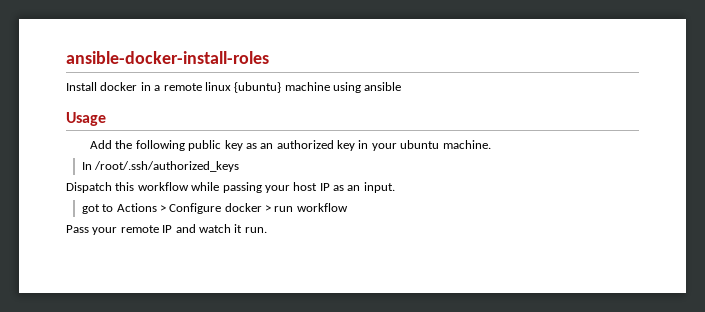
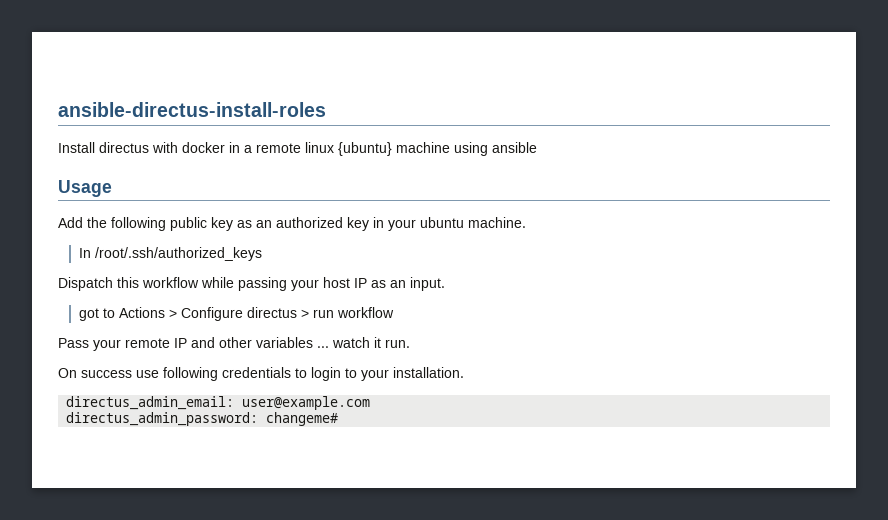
- ansible-docker-install-roles
+ ansible-directus-install-roles
- Install docker in a remote linux {ubuntu} machine using ansible
+ Install directus with docker in a remote linux {ubuntu} machine using ansible
- got to Actions > Configure docker > run workflow
+ got to Actions > Configure directus > run workflow
- Pass your remote IP and watch it run.
+ Pass your remote IP and other variables ... watch it run.
+ On success use following credentials to login to your installation.
+ directus_admin_email: user@example.com
+ directus_admin_password: changeme#

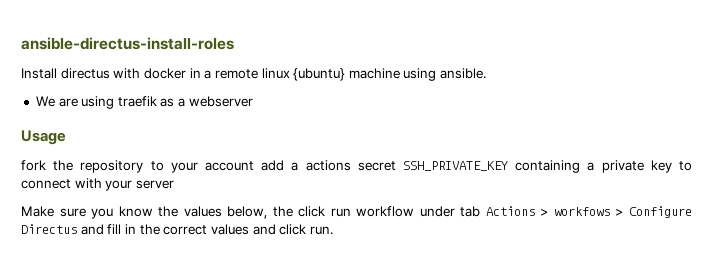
- Install directus with docker in a remote linux {ubuntu} machine using ansible
+ Install directus with docker in a remote linux {ubuntu} machine using ansible.
+ We are using traefik as a webserver
  Usage
- Add the following public key as an authorized key in your ubuntu machine.
- In /root/.ssh/authorized_keys
- Dispatch this workflow while passing your host IP as an input.
- got to Actions > Configure directus > run workflow
- Pass your remote IP and other variables ... watch it run.
- On success use following credentials to login to your installation.
- directus_admin_email: user@example.com
- directus_admin_password: changeme#
+ fork the repository to your account add a actions secret SSH_PRIVATE_KEY containing a private key to connect with your server
+ Make sure you know the values below, the click run workflow under tab Actions > workfows > Configure Directus and fill in the correct values and click run.

